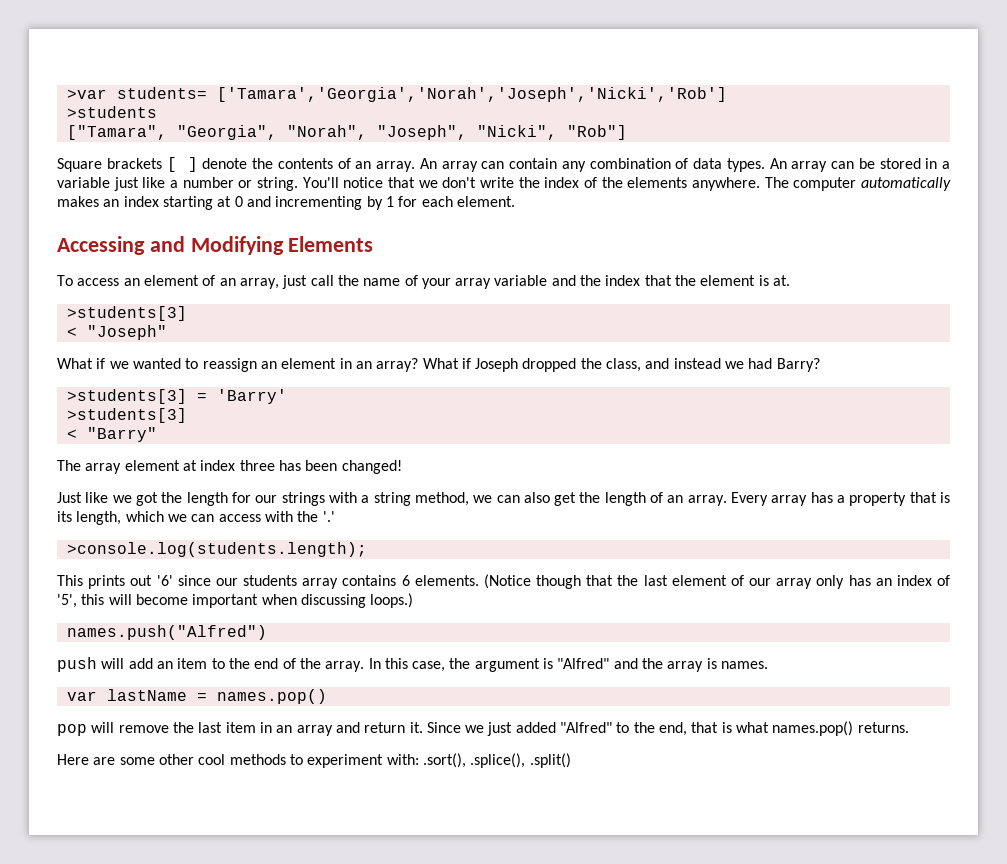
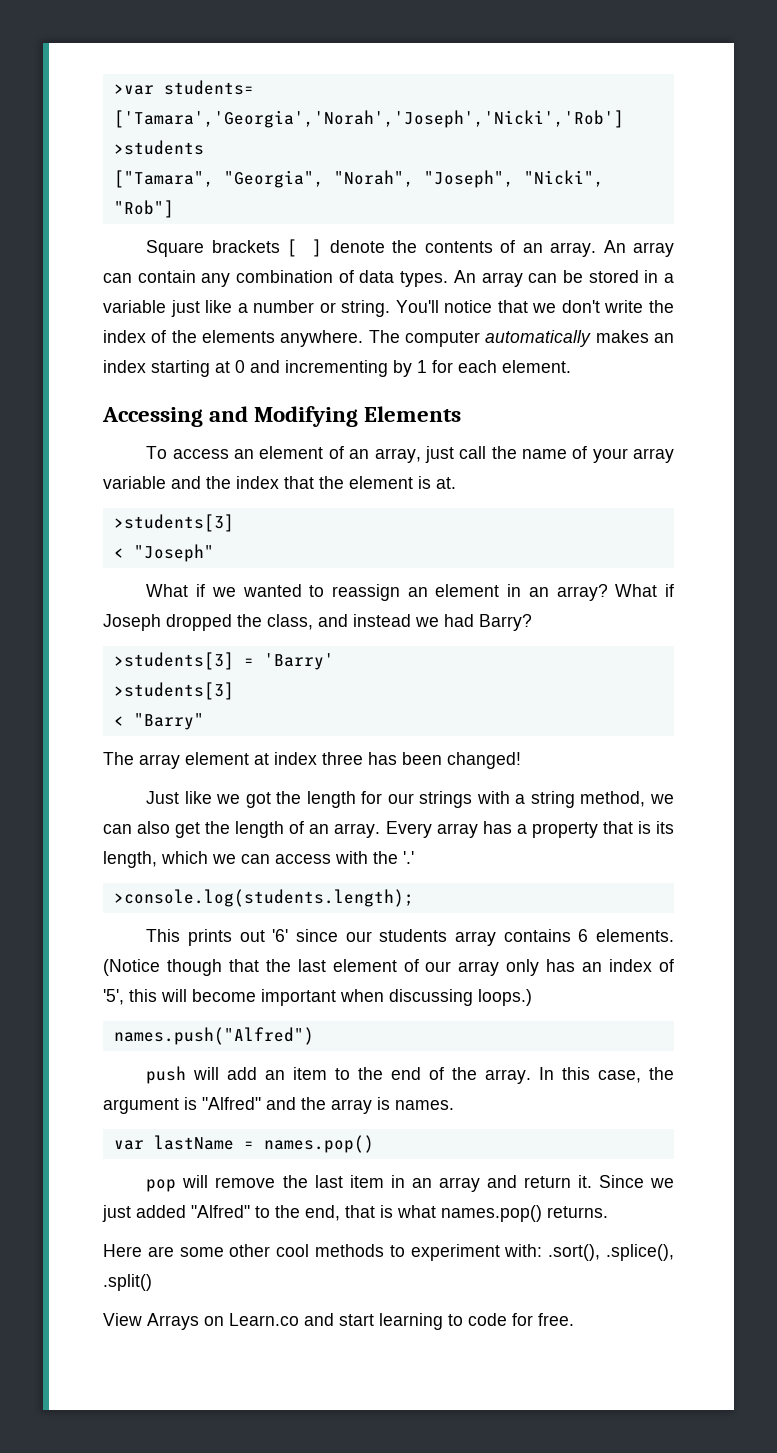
+ View Arrays on Learn.co and start learning to code for free.

